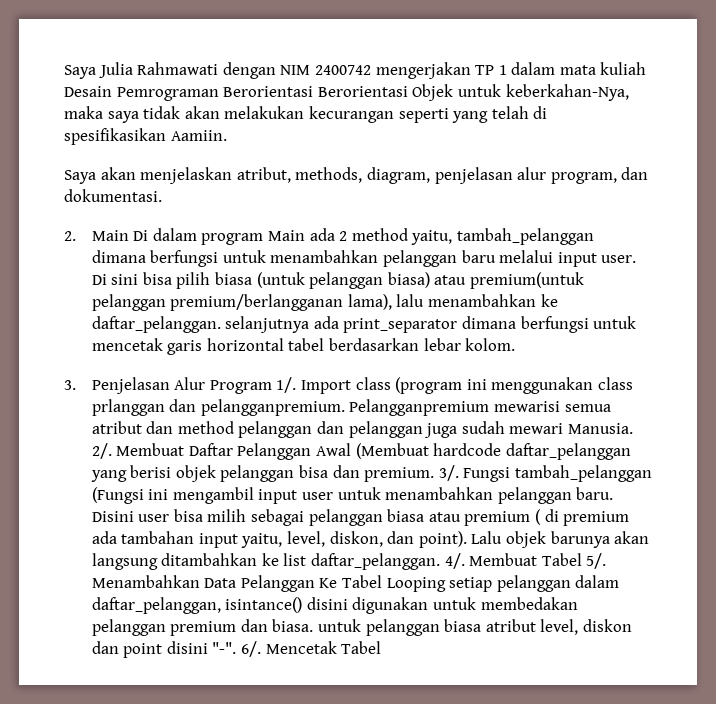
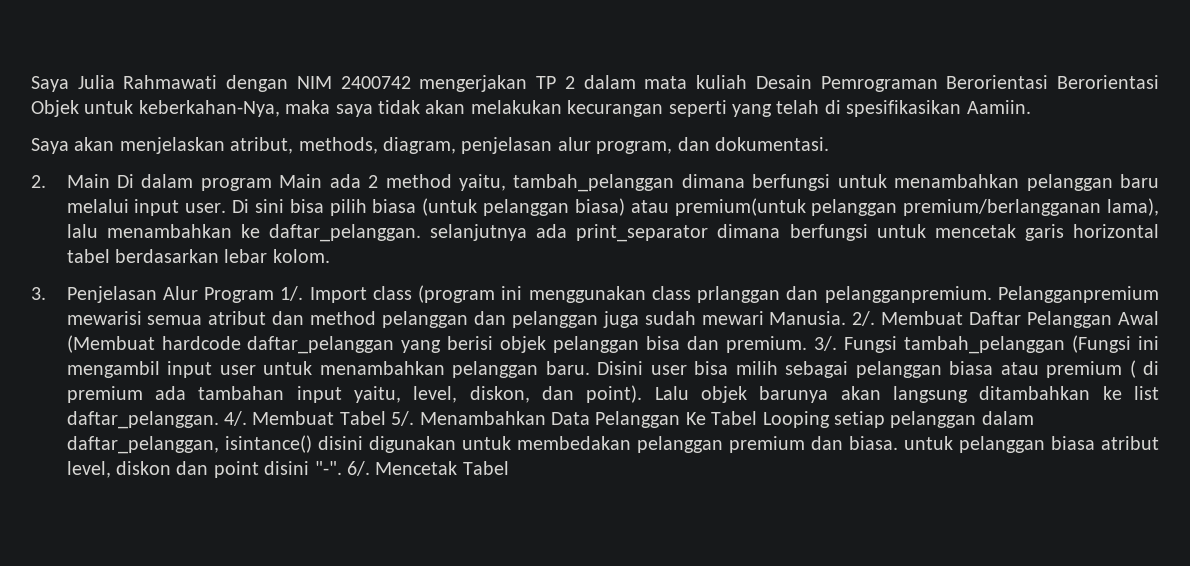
- Saya Julia Rahmawati dengan NIM 2400742 mengerjakan TP 1 dalam mata kuliah Desain Pemrograman Berorientasi Berorientasi Objek untuk keberkahan-Nya, maka saya tidak akan melakukan kecurangan seperti yang telah di spesifikasikan Aamiin.
+ Saya Julia Rahmawati dengan NIM 2400742 mengerjakan TP 2 dalam mata kuliah Desain Pemrograman Berorientasi Berorientasi Objek untuk keberkahan-Nya, maka saya tidak akan melakukan kecurangan seperti yang telah di spesifikasikan Aamiin.

